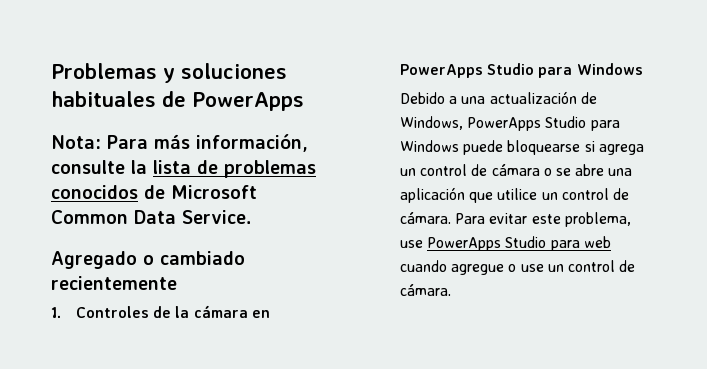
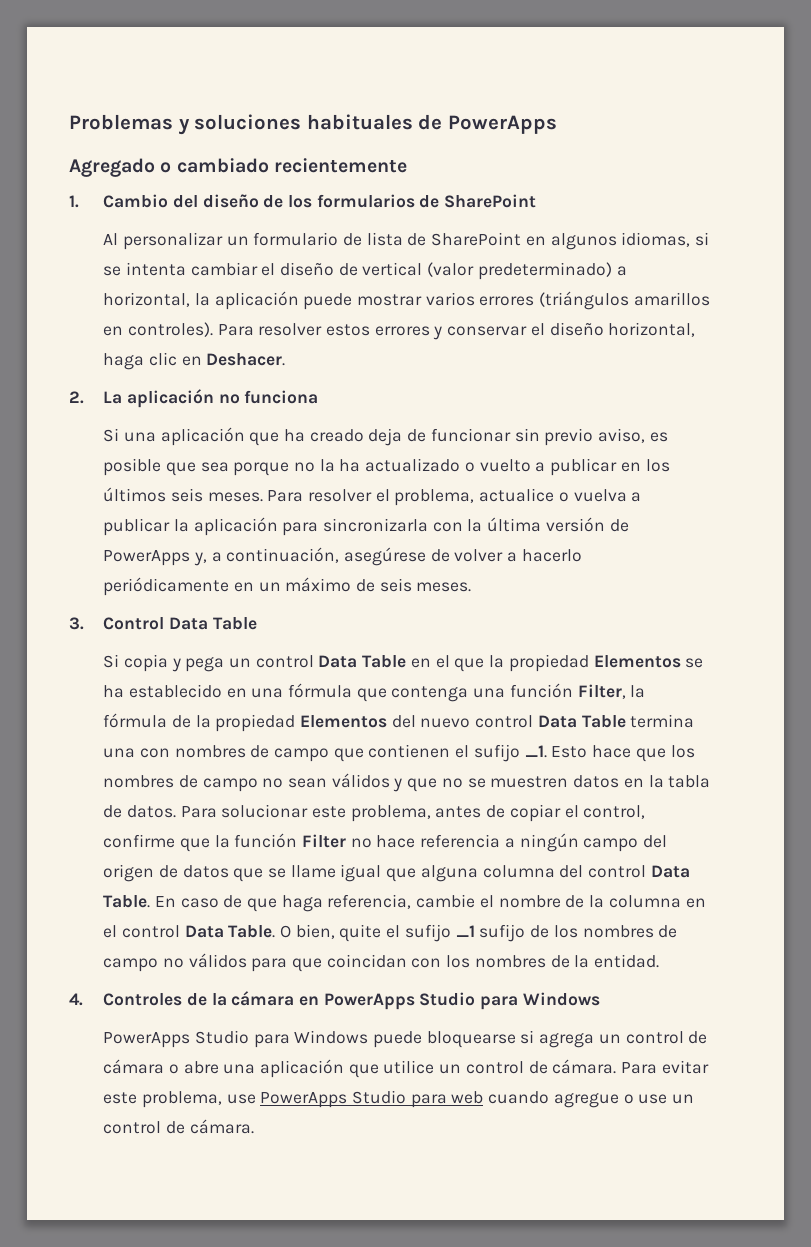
- Nota: Para más información, consulte la lista de problemas conocidos de Microsoft Common Data Service.
  Agregado o cambiado recientemente
- 1. Controles de la cámara en PowerApps Studio para Windows
+ 1. Cambio del diseño de los formularios de SharePoint
+ Al personalizar un formulario de lista de SharePoint en algunos idiomas, si se intenta cambiar el diseño de vertical (valor predeterminado) a horizontal, la aplicación puede mostrar varios errores (triángulos amarillos en controles). Para resolver estos errores y conservar el diseño horizontal, haga clic en Deshacer.
+ 2. La aplicación no funciona
+ Si una aplicación que ha creado deja de funcionar sin previo aviso, es posible que sea porque no la ha actualizado o vuelto a publicar en los últimos seis meses. Para resolver el problema, actualice o vuelva a publicar la aplicación para sincronizarla con la última versión de PowerApps y, a continuación, asegúrese de volver a hacerlo periódicamente en un máximo de seis meses.
+ 3. Control Data Table
+ Si copia y pega un control Data Table en el que la propiedad Elementos se ha establecido en una fórmula que contenga una función Filter, la fórmula de la propiedad Elementos del nuevo control Data Table termina una con nombres de campo que contienen el sufijo _1. Esto hace que los nombres de campo no sean válidos y que no se muestren datos en la tabla de datos. Para solucionar este problema, antes de copiar el control, confirme que la función Filter no hace referencia a ningún campo del origen de datos que se llame igual que alguna columna del control Data Table. En caso de que haga referencia, cambie el nombre de la columna en el control Data Table. O bien, quite el sufijo _1 sufijo de los nombres de campo no válidos para que coincidan con los nombres de la entidad.
+ 4. Controles de la cámara en PowerApps Studio para Windows
- Debido a una actualización de Windows, PowerApps Studio para Windows puede bloquearse si agrega un control de cámara o se abre una aplicación que utilice un control de cámara.
+ PowerApps Studio para Windows puede bloquearse si agrega un control de cámara o abre una aplicación que utilice un control de cámara.

